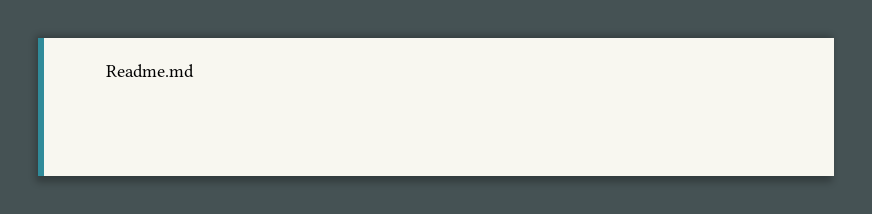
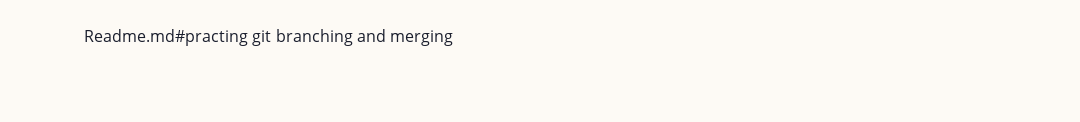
- Readme.md
+ Readme.md#practing git branching and merging

